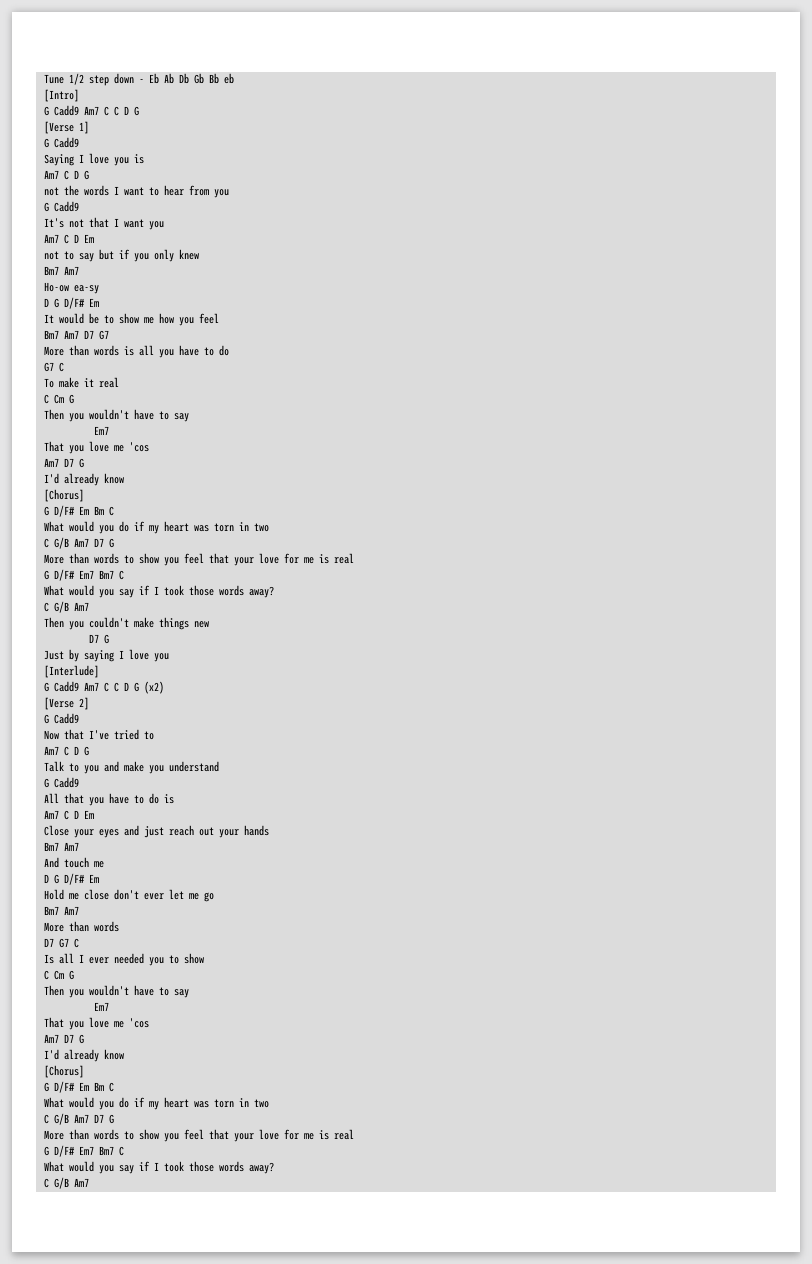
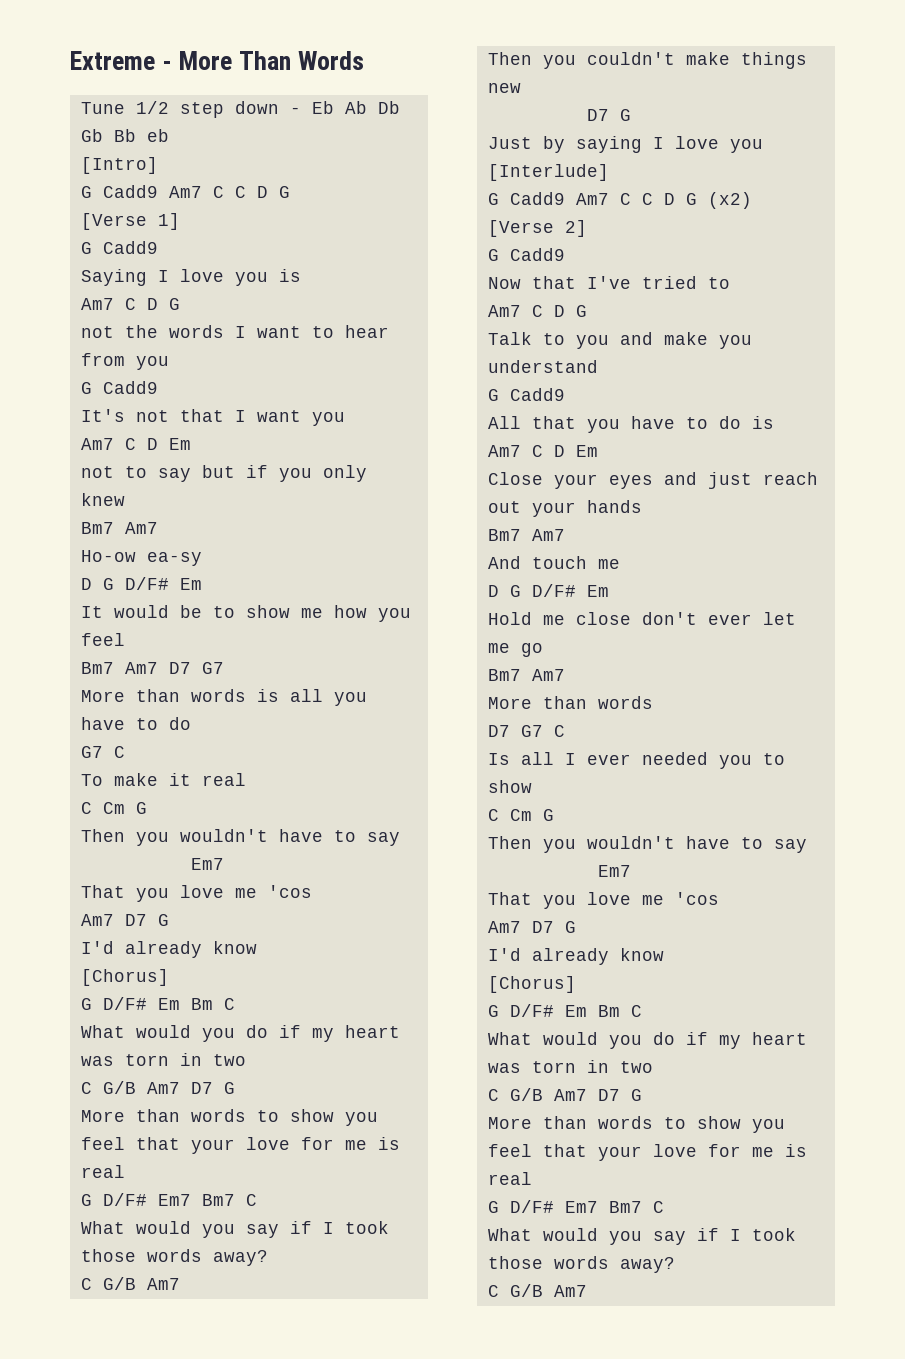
+ Extreme - More Than Words

